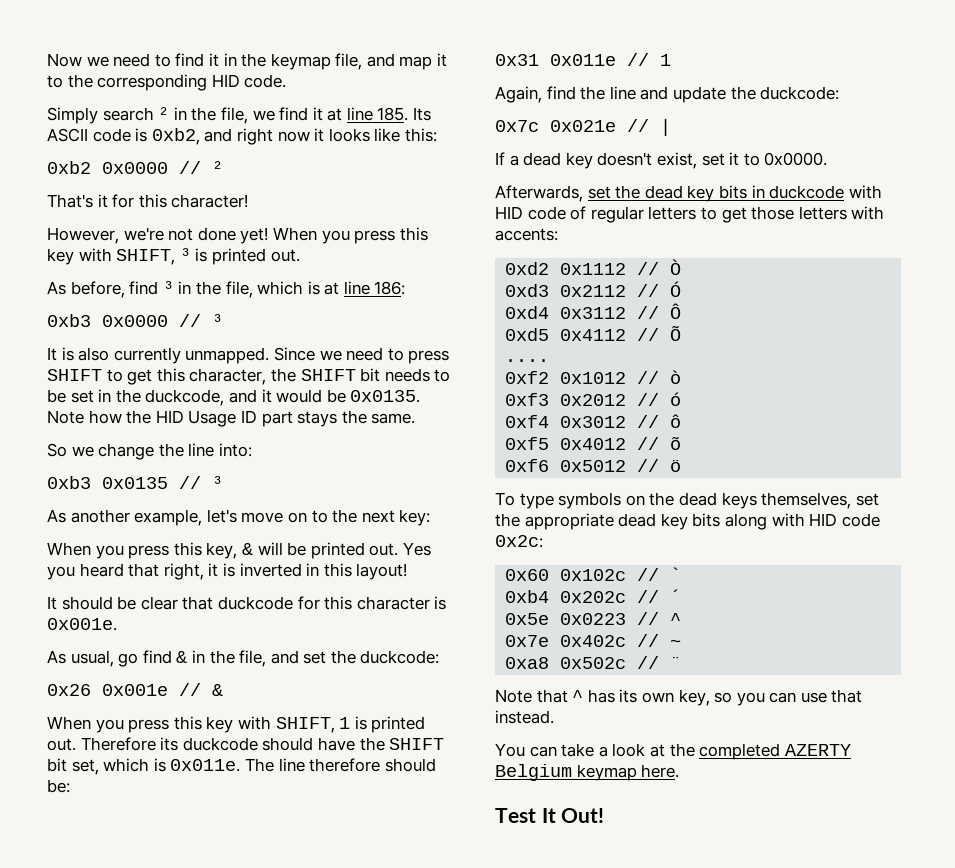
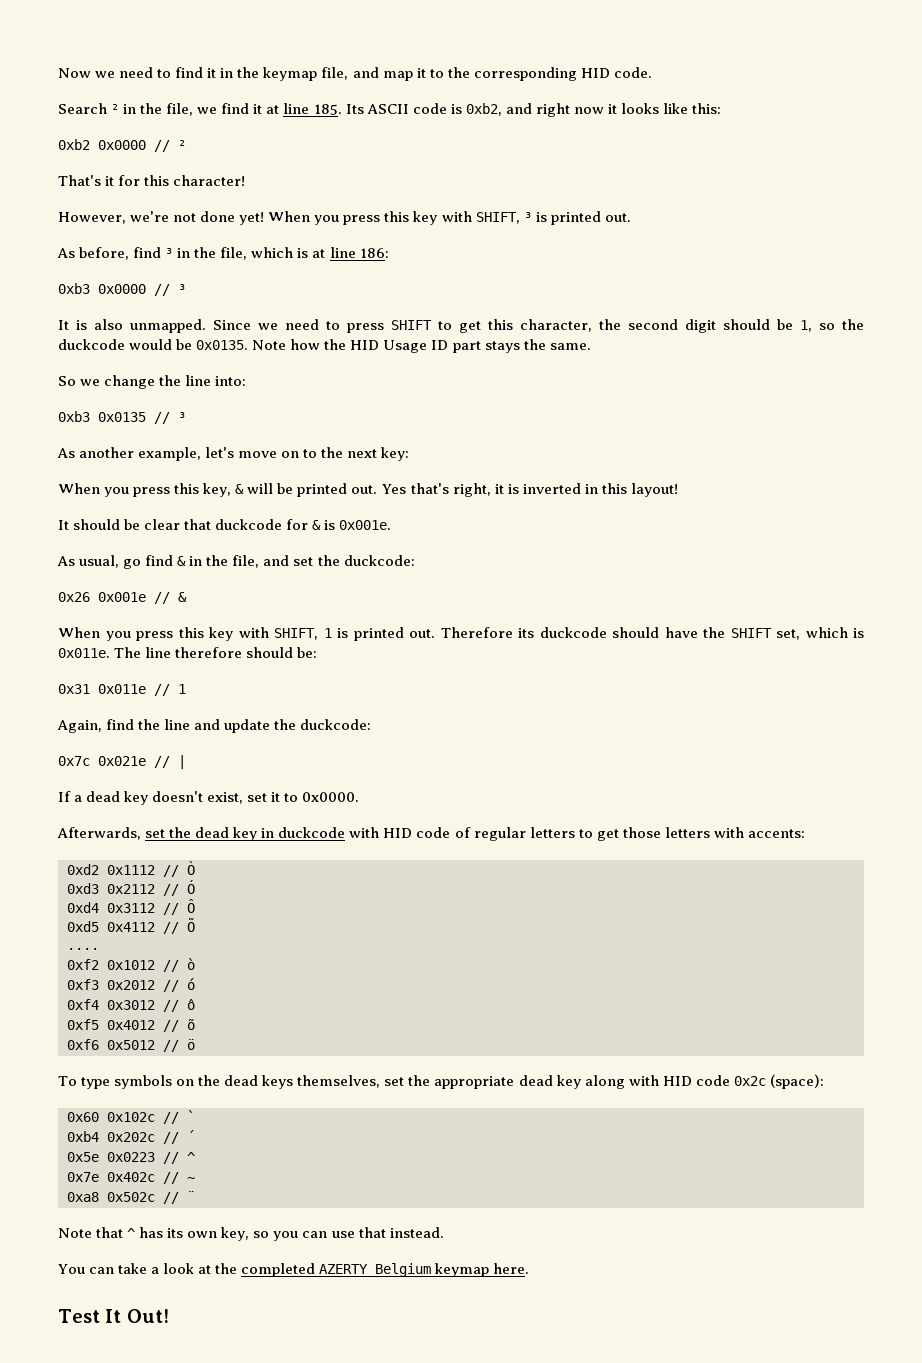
- Simply search ² in the file, we find it at line 185. Its ASCII code is 0xb2, and right now it looks like this:
+ Search ² in the file, we find it at line 185. Its ASCII code is 0xb2, and right now it looks like this:
- It is also currently unmapped.
+ It is also unmapped.
- Since we need to press SHIFT to get this character, the SHIFT bit needs to be set in the duckcode, and it would be 0x0135.
+ Since we need to press SHIFT to get this character, the second digit should be 1, so the duckcode would be 0x0135.
- Yes you heard that right, it is inverted in this layout!
+ Yes that's right, it is inverted in this layout!
- It should be clear that duckcode for this character is 0x001e.
+ It should be clear that duckcode for & is 0x001e.
- Therefore its duckcode should have the SHIFT bit set, which is 0x011e.
+ Therefore its duckcode should have the SHIFT set, which is 0x011e.
- Afterwards, set the dead key bits in duckcode with HID code of regular letters to get those letters with accents:
+ Afterwards, set the dead key in duckcode with HID code of regular letters to get those letters with accents:
- To type symbols on the dead keys themselves, set the appropriate dead key bits along with HID code 0x2c:
+ To type symbols on the dead keys themselves, set the appropriate dead key along with HID code 0x2c (space):

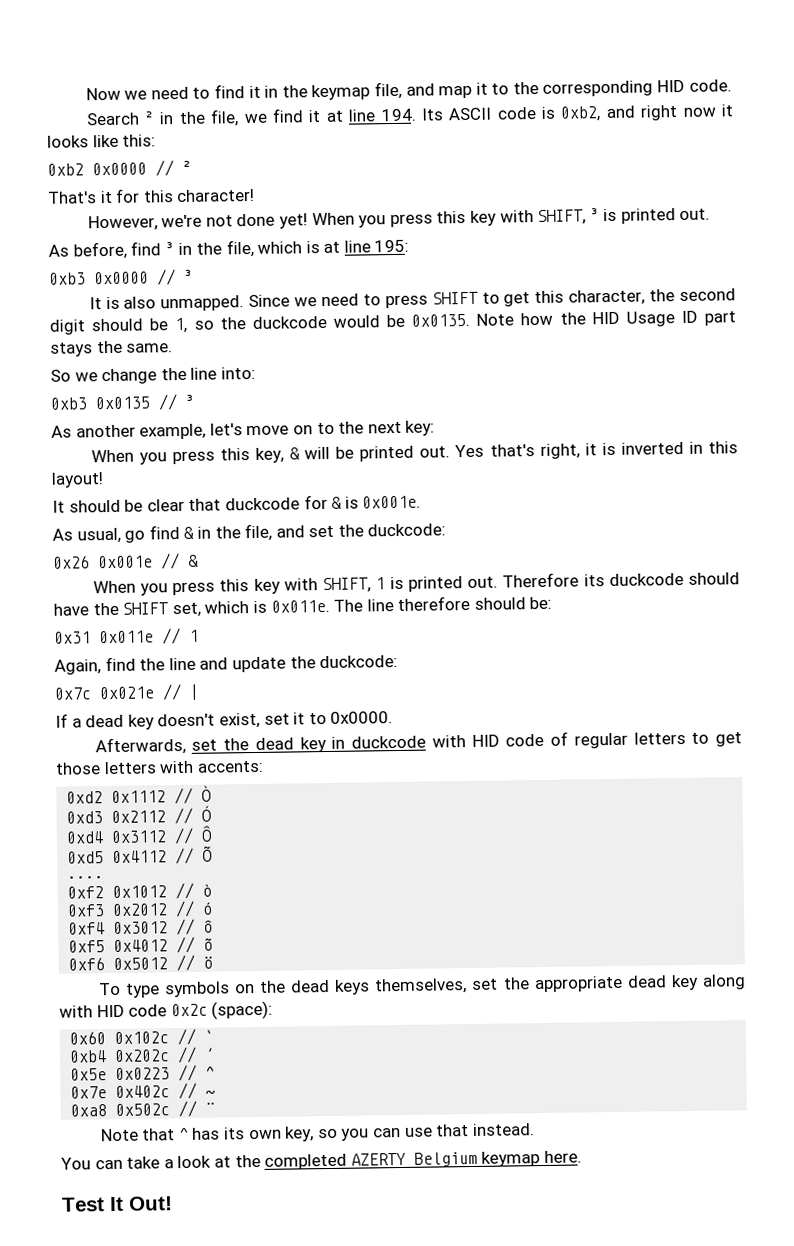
- Search ² in the file, we find it at line 185. Its ASCII code is 0xb2, and right now it looks like this:
+ Search ² in the file, we find it at line 194. Its ASCII code is 0xb2, and right now it looks like this:
- As before, find ³ in the file, which is at line 186:
+ As before, find ³ in the file, which is at line 195:

